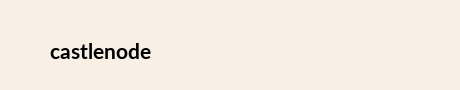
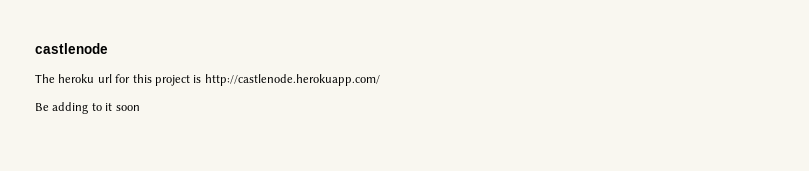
+ The heroku url for this project is http://castlenode.herokuapp.com/
+ Be adding to it soon

